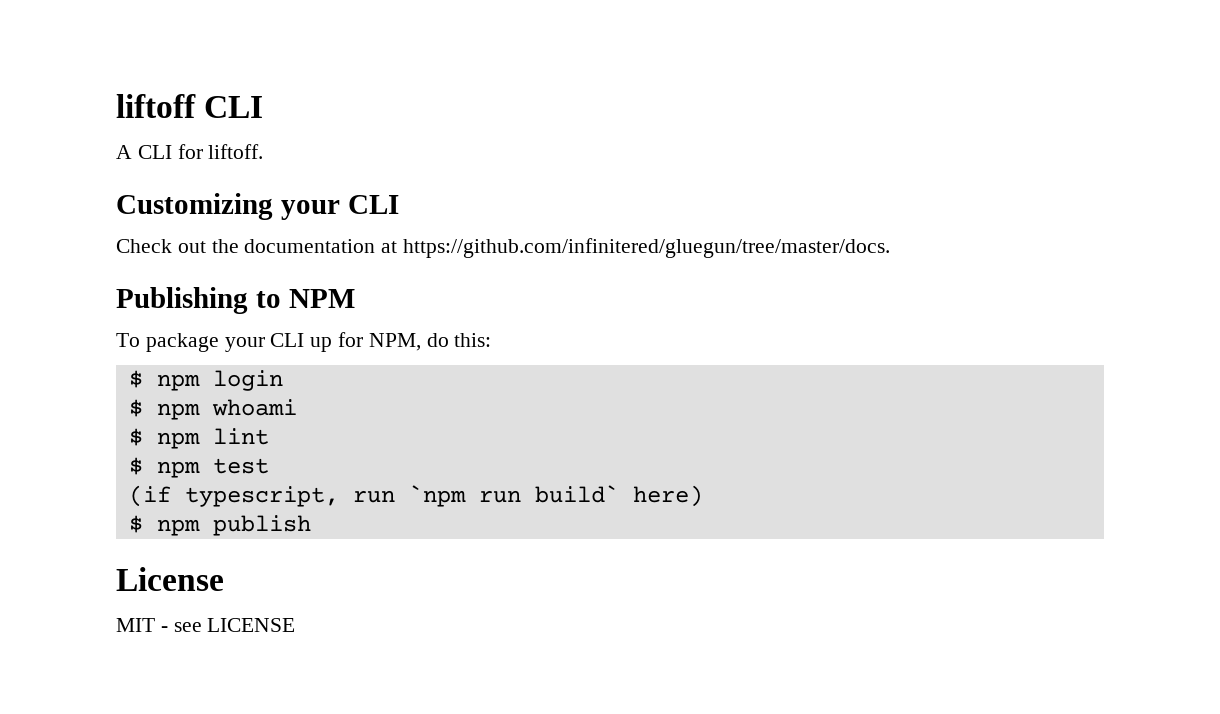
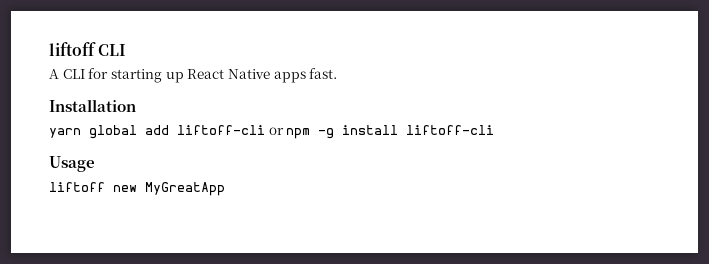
- A CLI for liftoff.
- Customizing your CLI
- Check out the documentation at https://github.com/infinitered/gluegun/tree/master/docs.
- Publishing to NPM
- To package your CLI up for NPM, do this:
- $ npm login
- $ npm whoami
- $ npm lint
- $ npm test
- (if typescript, run `npm run build` here)
- $ npm publish
- License
- MIT - see LICENSE
+ A CLI for starting up React Native apps fast.
+ Installation
+ yarn global add liftoff-cli or npm -g install liftoff-cli
+ Usage
+ liftoff new MyGreatApp

